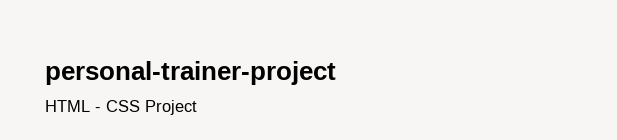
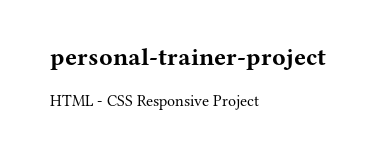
- HTML - CSS Project
+ HTML - CSS Responsive Project

